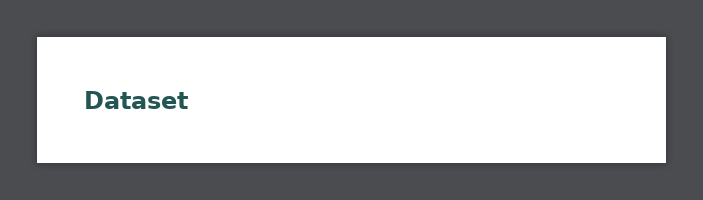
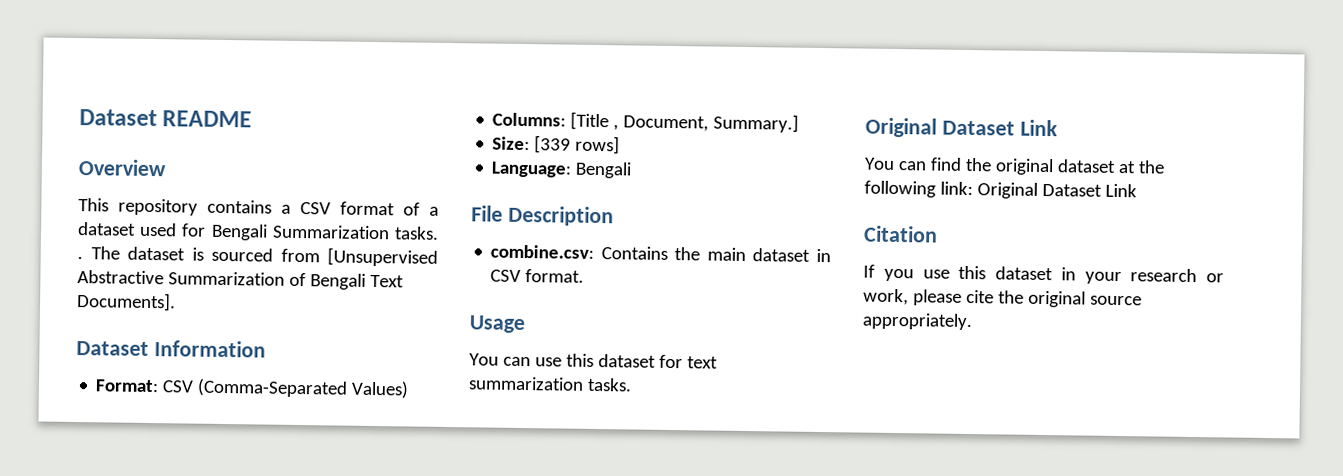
- Dataset
+ Dataset README
+ Overview
+ This repository contains a CSV format of a dataset used for Bengali Summarization tasks. . The dataset is sourced from [Unsupervised Abstractive Summarization of Bengali Text Documents].
+ Dataset Information
+ Format: CSV (Comma-Separated Values)
+ Columns: [Title , Document, Summary.]
+ Size: [339 rows]
+ Language: Bengali
+ File Description
+ combine.csv: Contains the main dataset in CSV format.
+ Usage
+ You can use this dataset for text summarization tasks.
+ Original Dataset Link
+ You can find the original dataset at the following link: Original Dataset Link
+ Citation
+ If you use this dataset in your research or work, please cite the original source appropriately.

